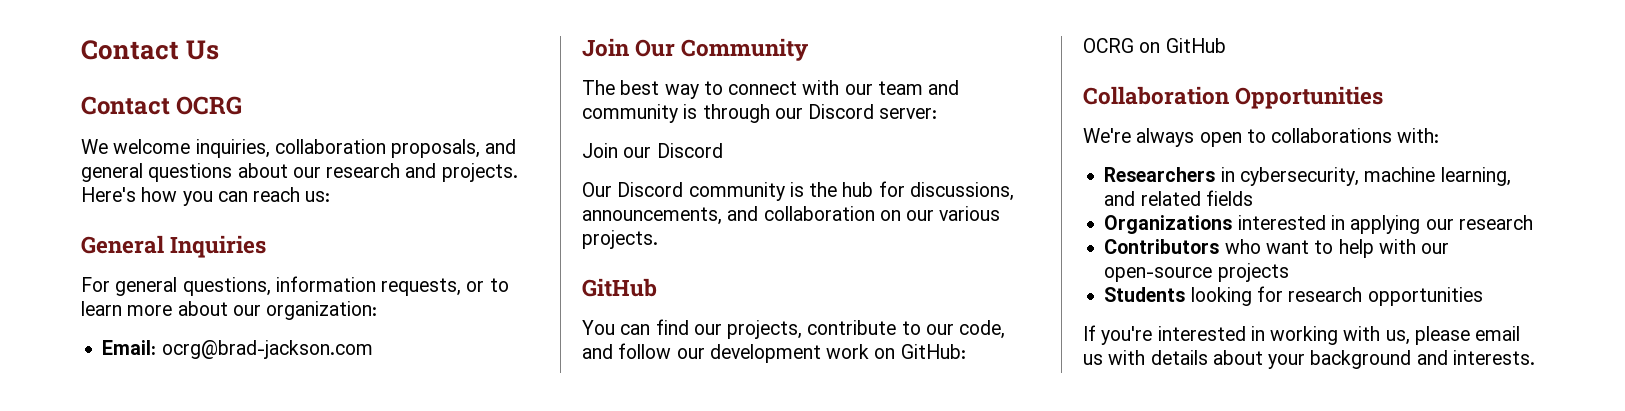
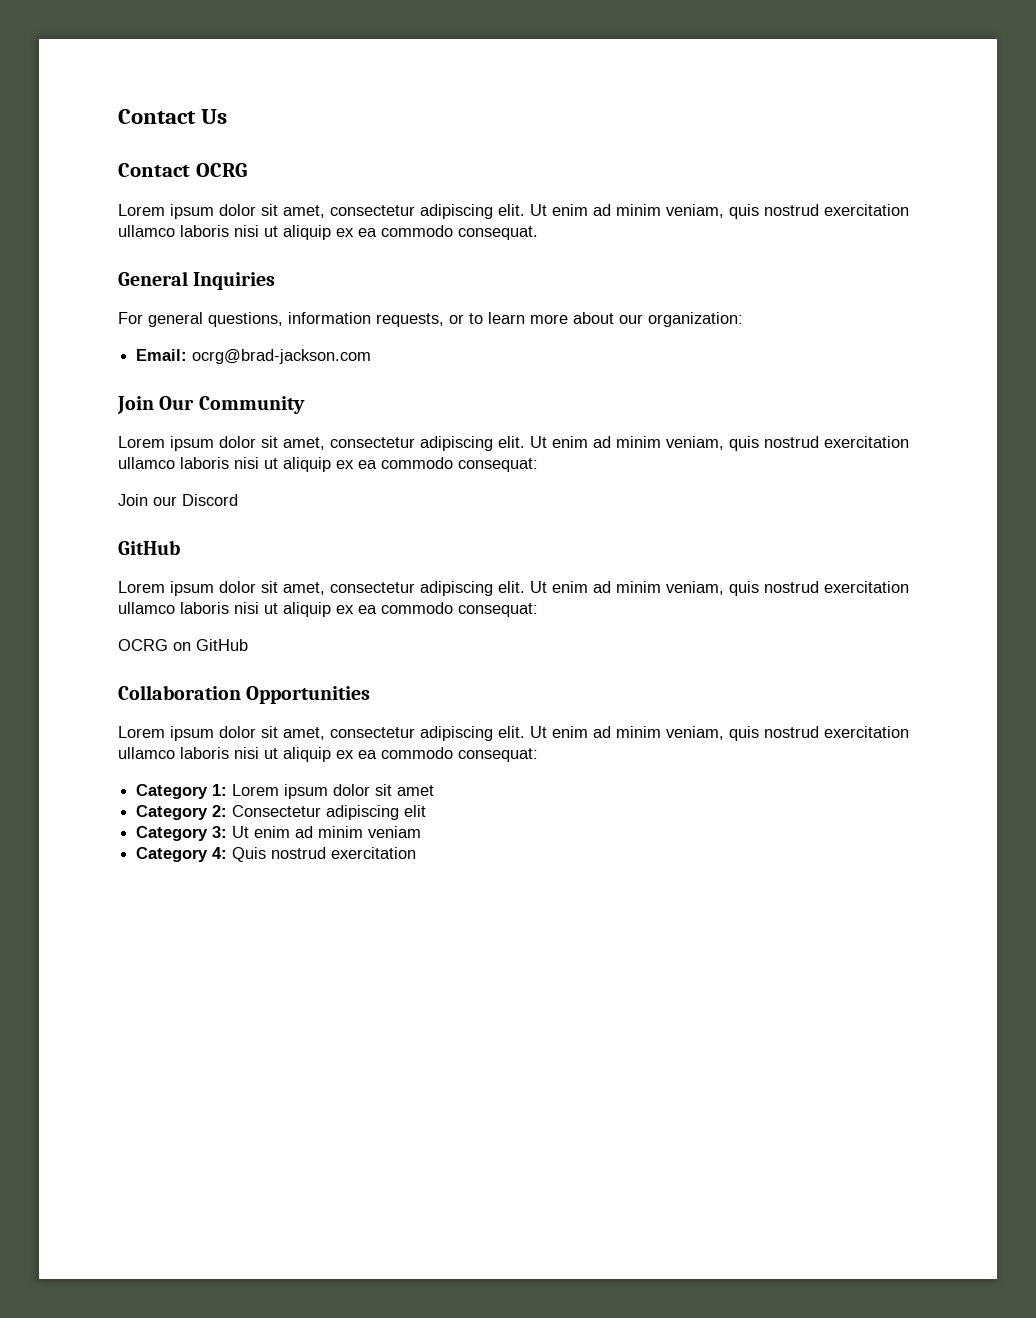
- We welcome inquiries, collaboration proposals, and general questions about our research and projects. Here's how you can reach us:
+ Lorem ipsum dolor sit amet, consectetur adipiscing elit. Ut enim ad minim veniam, quis nostrud exercitation ullamco laboris nisi ut aliquip ex ea commodo consequat.
  Join Our Community
- The best way to connect with our team and community is through our Discord server:
+ Lorem ipsum dolor sit amet, consectetur adipiscing elit. Ut enim ad minim veniam, quis nostrud exercitation ullamco laboris nisi ut aliquip ex ea commodo consequat:
  Join our Discord
- Our Discord community is the hub for discussions, announcements, and collaboration on our various projects.
  GitHub
- You can find our projects, contribute to our code, and follow our development work on GitHub:
+ Lorem ipsum dolor sit amet, consectetur adipiscing elit. Ut enim ad minim veniam, quis nostrud exercitation ullamco laboris nisi ut aliquip ex ea commodo consequat:
  Collaboration Opportunities
- We're always open to collaborations with:
- Researchers in cybersecurity, machine learning, and related fields
- Organizations interested in applying our research
- Contributors who want to help with our open-source projects
- Students looking for research opportunities
- If you're interested in working with us, please email us with details about your background and interests.
+ Lorem ipsum dolor sit amet, consectetur adipiscing elit. Ut enim ad minim veniam, quis nostrud exercitation ullamco laboris nisi ut aliquip ex ea commodo consequat:
+ Category 1: Lorem ipsum dolor sit amet
+ Category 2: Consectetur adipiscing elit
+ Category 3: Ut enim ad minim veniam
+ Category 4: Quis nostrud exercitation

